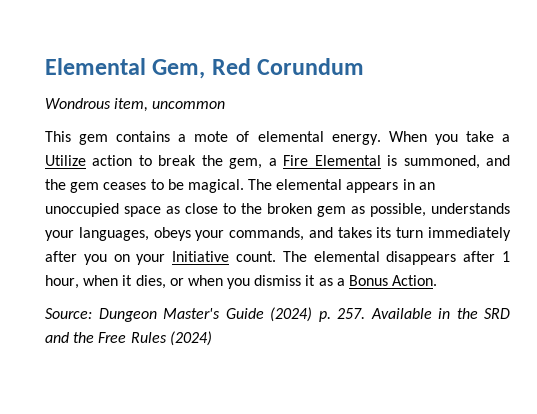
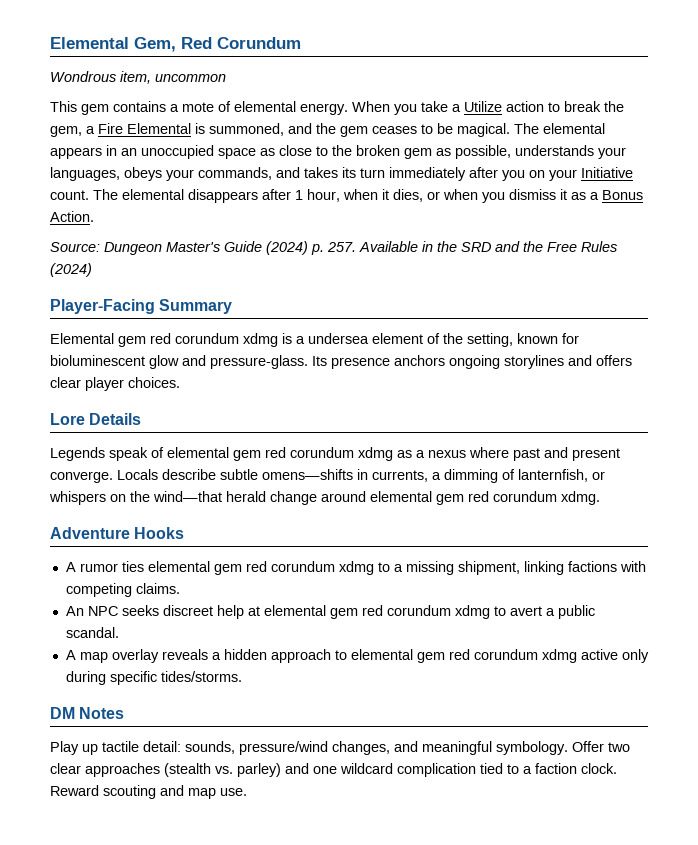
+ Player-Facing Summary
+ Elemental gem red corundum xdmg is a undersea element of the setting, known for bioluminescent glow and pressure-glass. Its presence anchors ongoing storylines and offers clear player choices.
+ Lore Details
+ Legends speak of elemental gem red corundum xdmg as a nexus where past and present converge. Locals describe subtle omens—shifts in currents, a dimming of lanternfish, or whispers on the wind—that herald change around elemental gem red corundum xdmg.
+ Adventure Hooks
+ A rumor ties elemental gem red corundum xdmg to a missing shipment, linking factions with competing claims.
+ An NPC seeks discreet help at elemental gem red corundum xdmg to avert a public scandal.
+ A map overlay reveals a hidden approach to elemental gem red corundum xdmg active only during specific tides/storms.
+ DM Notes
+ Play up tactile detail: sounds, pressure/wind changes, and meaningful symbology. Offer two clear approaches (stealth vs. parley) and one wildcard complication tied to a faction clock. Reward scouting and map use.

